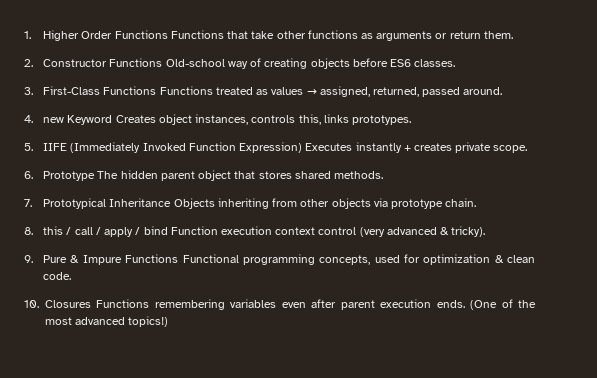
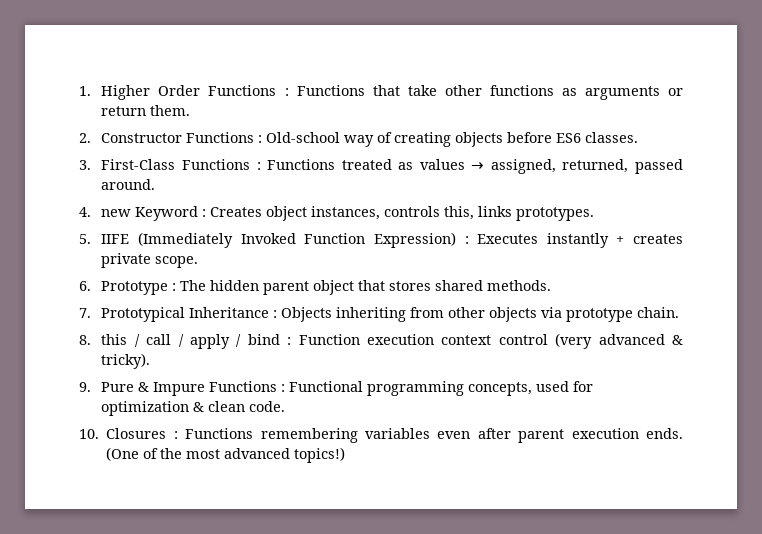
- 1. Higher Order Functions Functions that take other functions as arguments or return them.
+ 1. Higher Order Functions : Functions that take other functions as arguments or return them.
- 2. Constructor Functions Old-school way of creating objects before ES6 classes.
+ 2. Constructor Functions : Old-school way of creating objects before ES6 classes.
- 3. First-Class Functions Functions treated as values → assigned, returned, passed around.
+ 3. First-Class Functions : Functions treated as values → assigned, returned, passed around.
- 4. new Keyword Creates object instances, controls this, links prototypes.
+ 4. new Keyword : Creates object instances, controls this, links prototypes.
- 5. IIFE (Immediately Invoked Function Expression) Executes instantly + creates private scope.
+ 5. IIFE (Immediately Invoked Function Expression) : Executes instantly + creates private scope.
- 6. Prototype The hidden parent object that stores shared methods.
+ 6. Prototype : The hidden parent object that stores shared methods.
- 7. Prototypical Inheritance Objects inheriting from other objects via prototype chain.
+ 7. Prototypical Inheritance : Objects inheriting from other objects via prototype chain.
- 8. this / call / apply / bind Function execution context control (very advanced & tricky).
+ 8. this / call / apply / bind : Function execution context control (very advanced & tricky).
- 9. Pure & Impure Functions Functional programming concepts, used for optimization & clean code.
+ 9. Pure & Impure Functions : Functional programming concepts, used for optimization & clean code.
- 10. Closures Functions remembering variables even after parent execution ends.
+ 10. Closures : Functions remembering variables even after parent execution ends.

